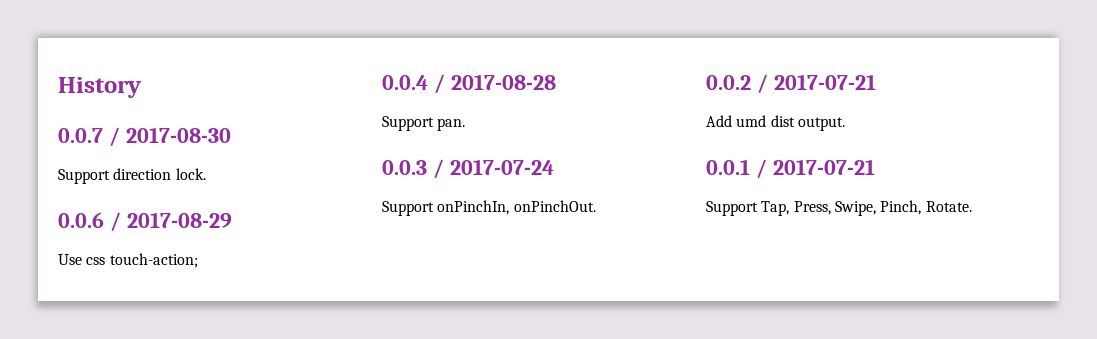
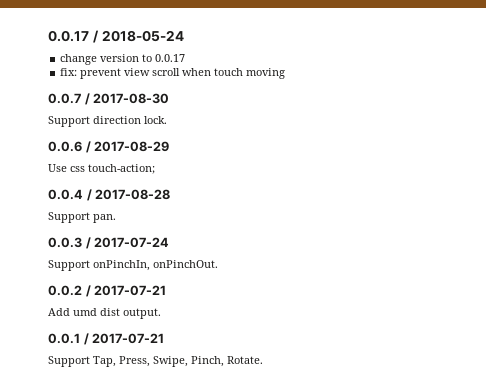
- History
+ 0.0.17 / 2018-05-24
+ change version to 0.0.17
+ fix: prevent view scroll when touch moving

